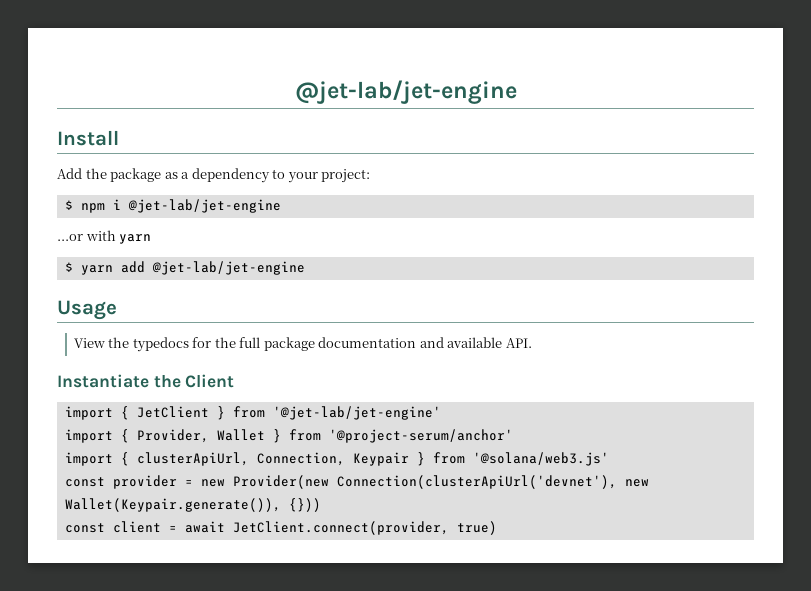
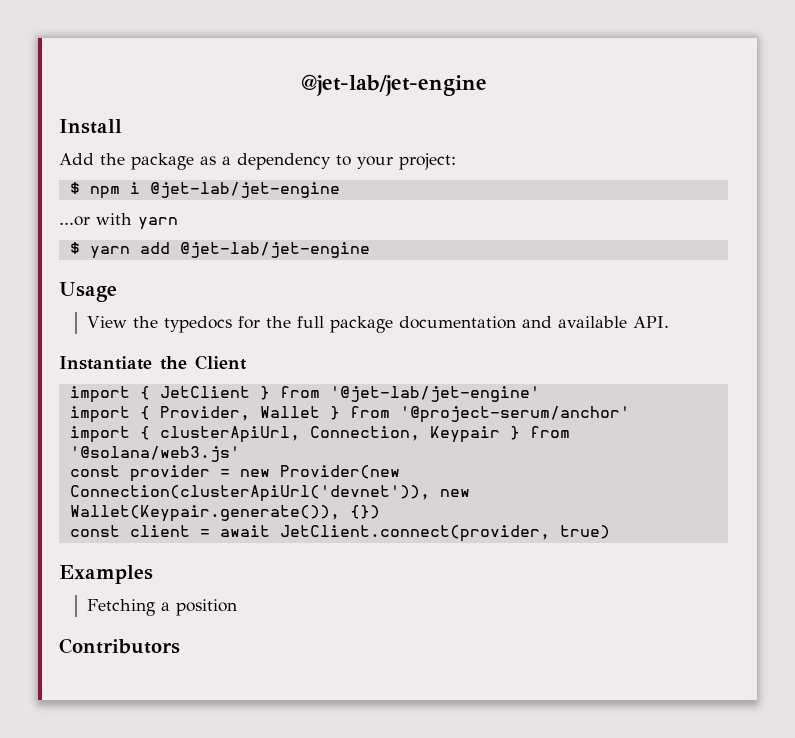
- const provider = new Provider(new Connection(clusterApiUrl('devnet'), new Wallet(Keypair.generate()), {}))
+ const provider = new Provider(new Connection(clusterApiUrl('devnet')), new Wallet(Keypair.generate()), {})
+ Examples
+ Fetching a position
+ Contributors

